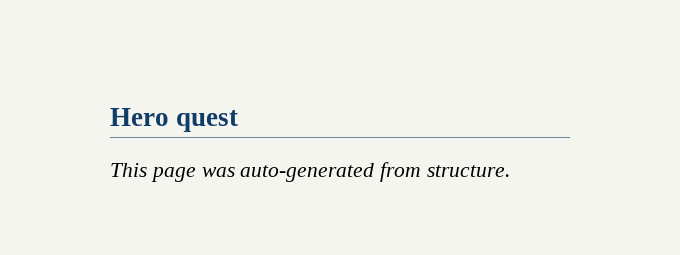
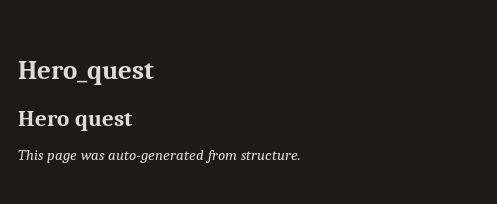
+ Hero_quest

